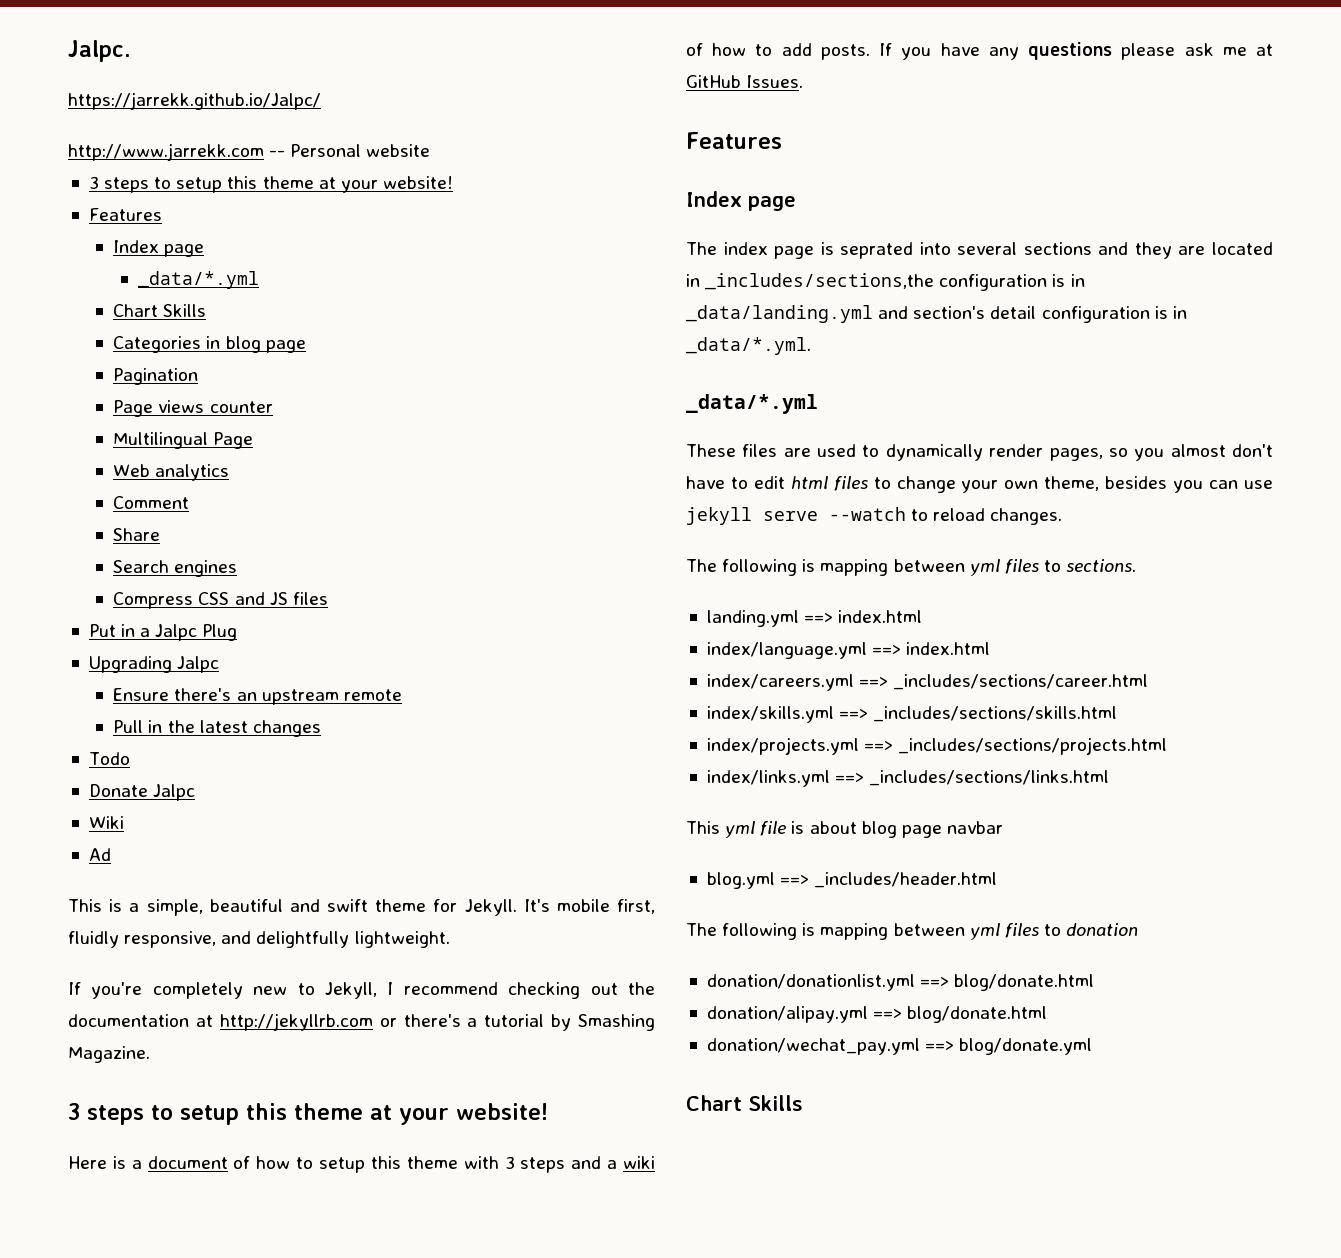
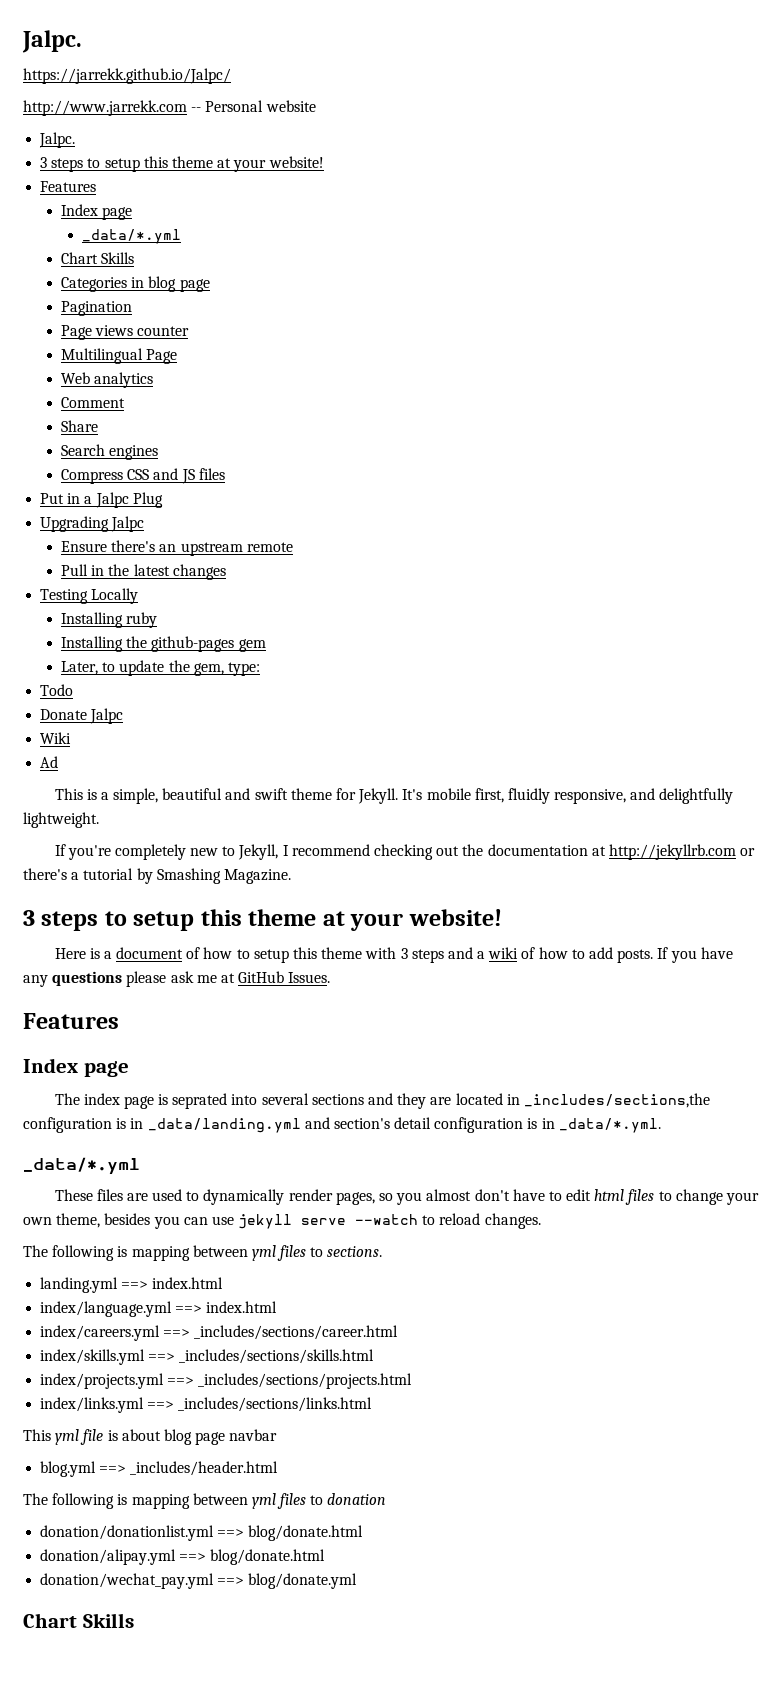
  http://www.jarrekk.com -- Personal website
+ Jalpc.
+ Testing Locally
+ Installing ruby
+ Installing the github-pages gem
+ Later, to update the gem, type:

